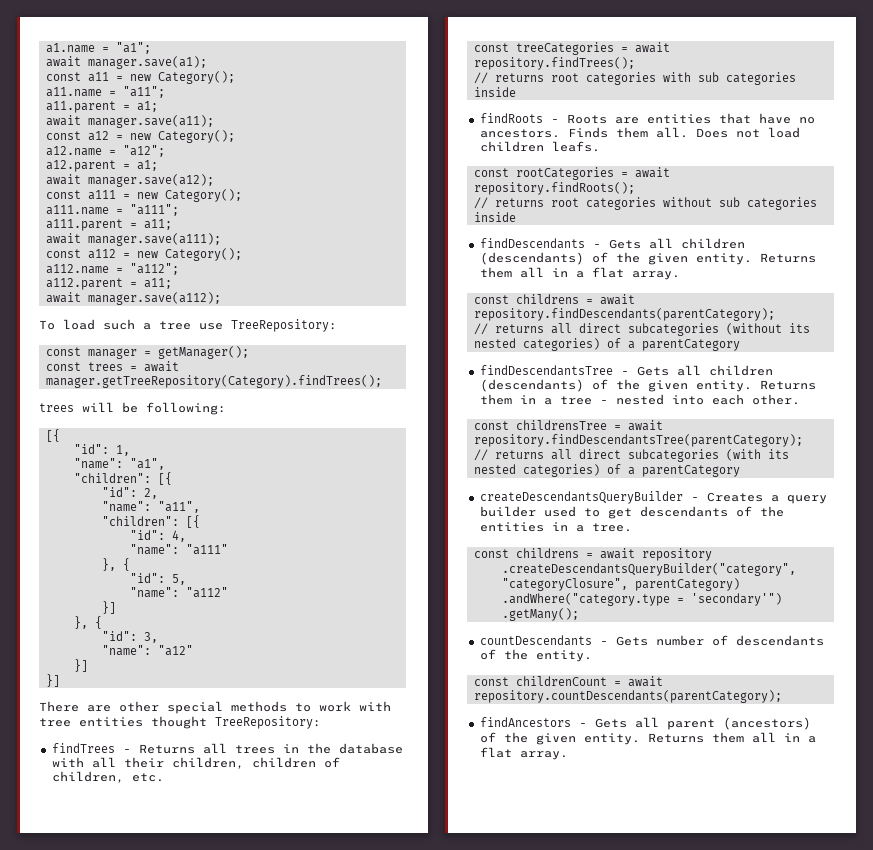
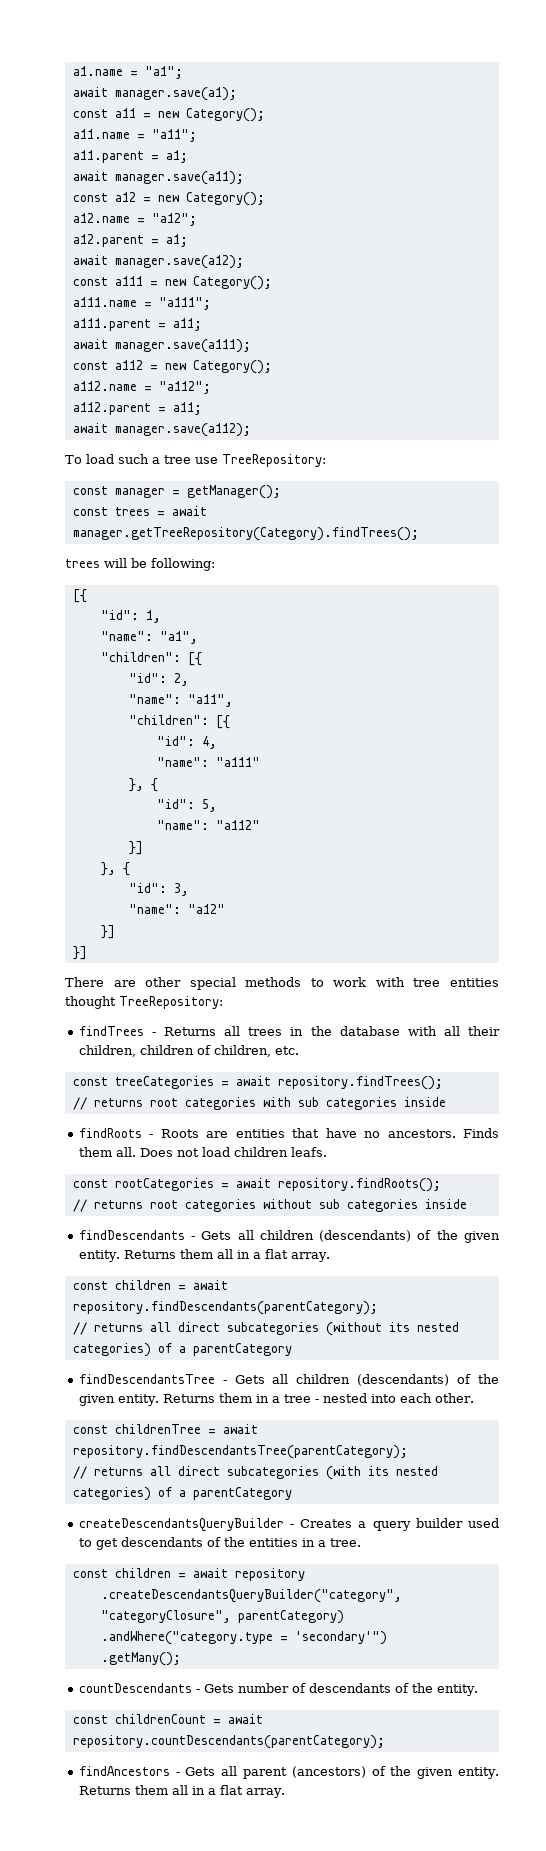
- const childrens = await repository.findDescendants(parentCategory);
+ const children = await repository.findDescendants(parentCategory);
- const childrensTree = await repository.findDescendantsTree(parentCategory);
+ const childrenTree = await repository.findDescendantsTree(parentCategory);
- const childrens = await repository
+ const children = await repository

